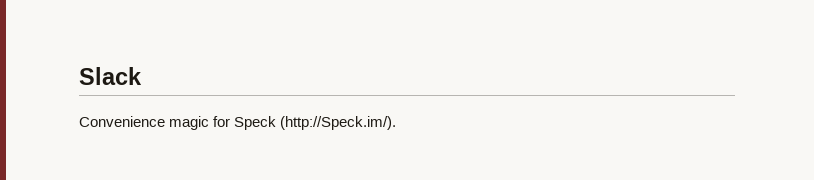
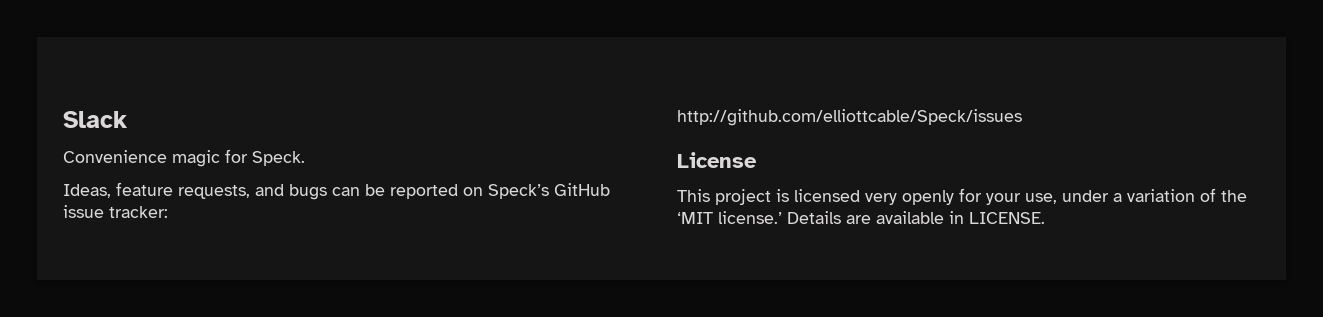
- Convenience magic for Speck (http://Speck.im/).
+ Convenience magic for Speck.
+ Ideas, feature requests, and bugs can be reported on Speck’s GitHub issue tracker:
+ http://github.com/elliottcable/Speck/issues
+ License
+ This project is licensed very openly for your use, under a variation of the ‘MIT license.’ Details are available in LICENSE.

